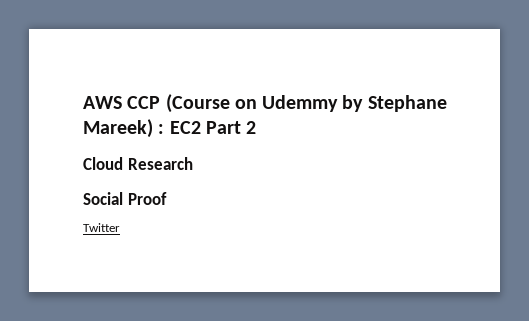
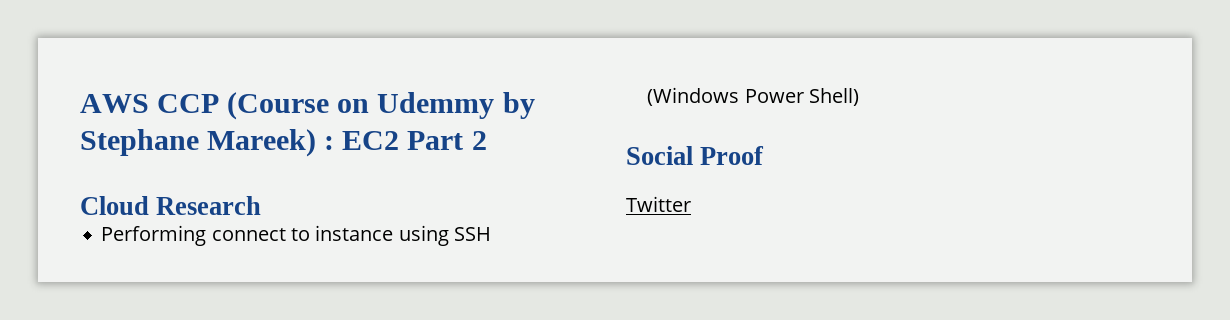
+ Performing connect to instance using SSH (Windows Power Shell)

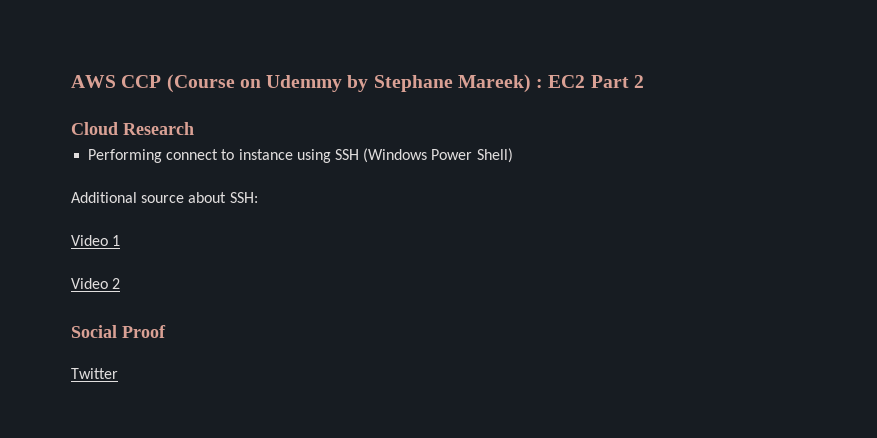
+ Additional source about SSH:
+ Video 1
+ Video 2

